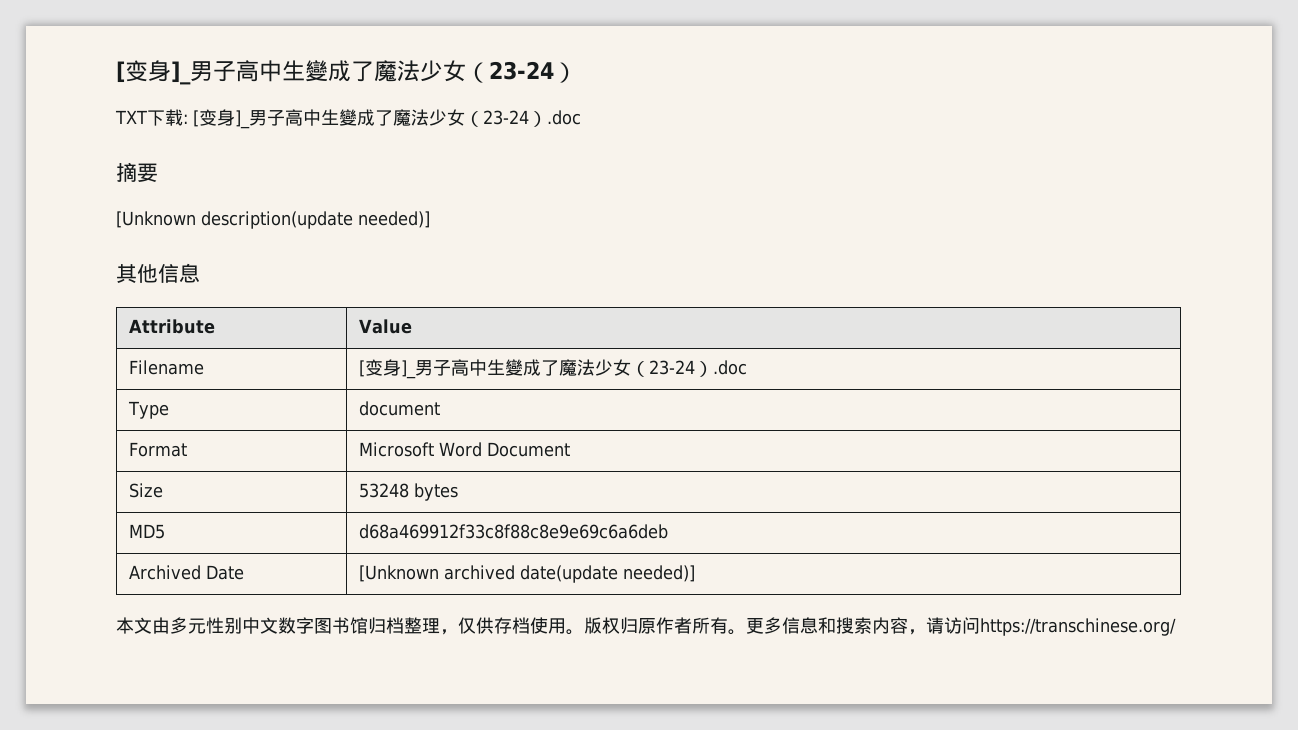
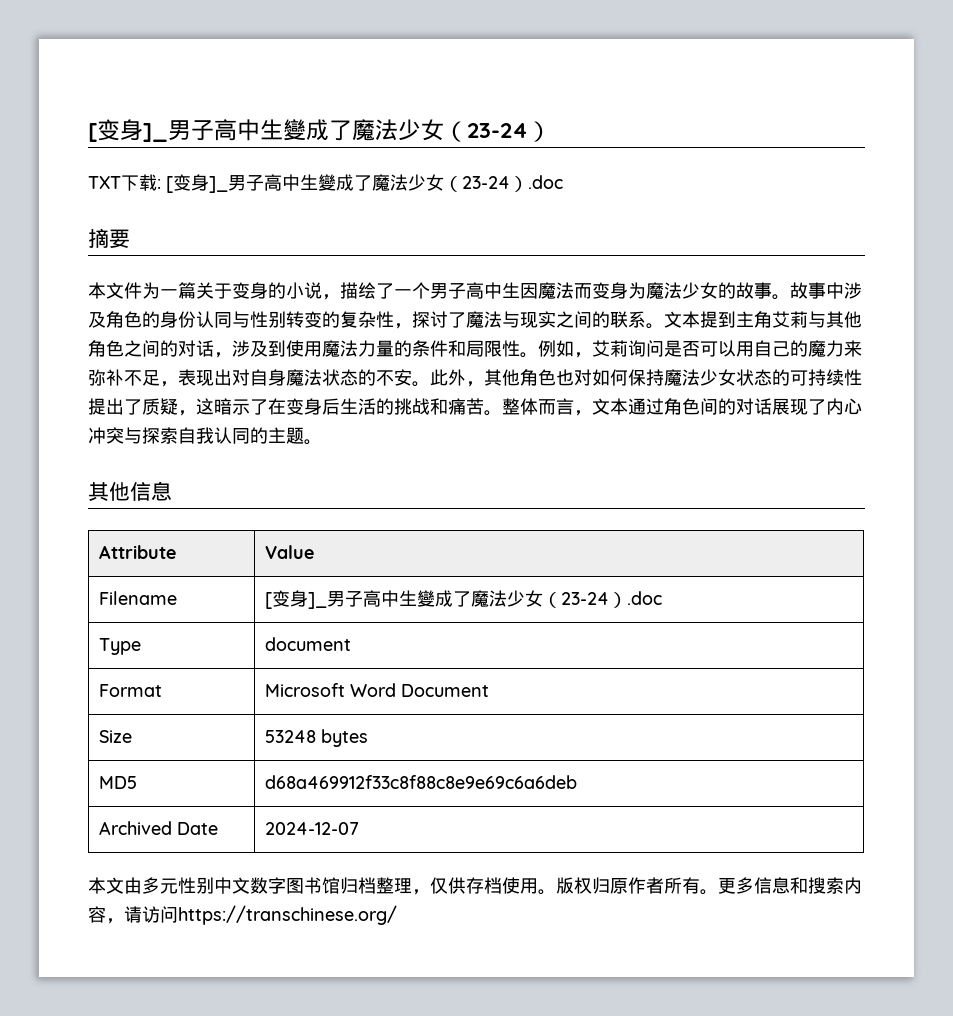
- [Unknown description(update needed)]
+ 本文件为一篇关于变身的小说，描绘了一个男子高中生因魔法而变身为魔法少女的故事。故事中涉及角色的身份认同与性别转变的复杂性，探讨了魔法与现实之间的联系。文本提到主角艾莉与其他角色之间的对话，涉及到使用魔法力量的条件和局限性。例如，艾莉询问是否可以用自己的魔力来弥补不足，表现出对自身魔法状态的不安。此外，其他角色也对如何保持魔法少女状态的可持续性提出了质疑，这暗示了在变身后生活的挑战和痛苦。整体而言，文本通过角色间的对话展现了内心冲突与探索自我认同的主题。
- Archived Date | [Unknown archived date(update needed)]
+ Archived Date | 2024-12-07

